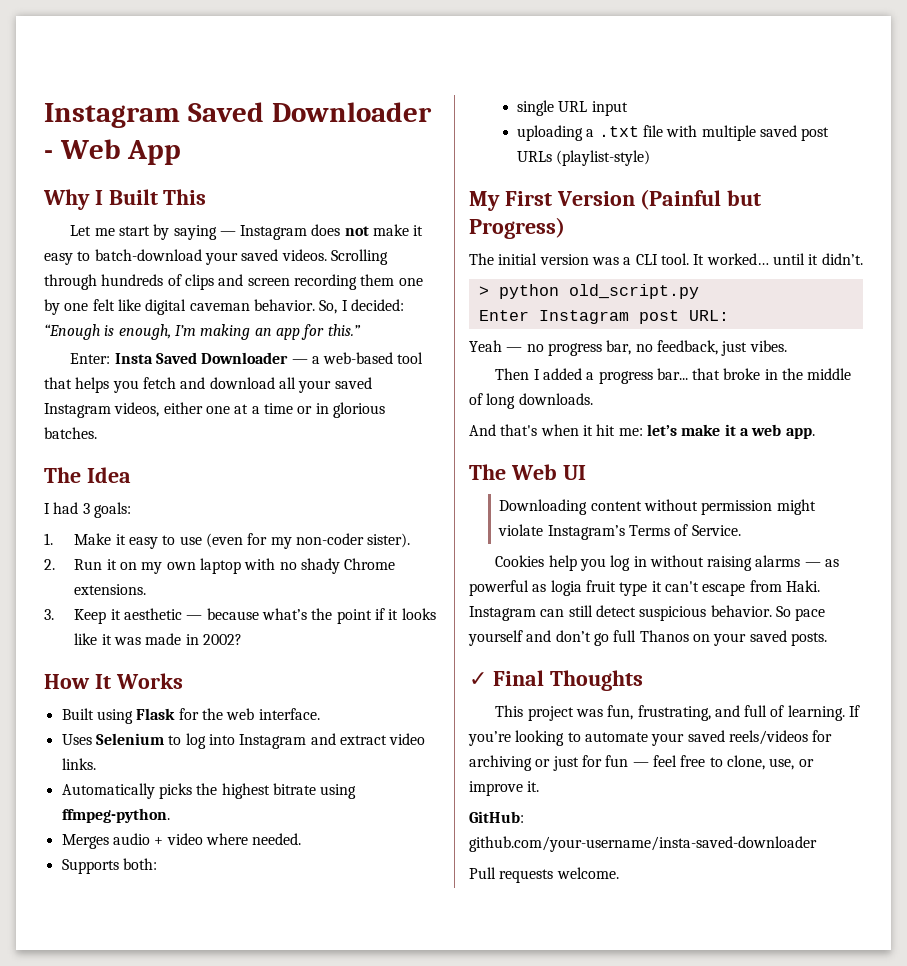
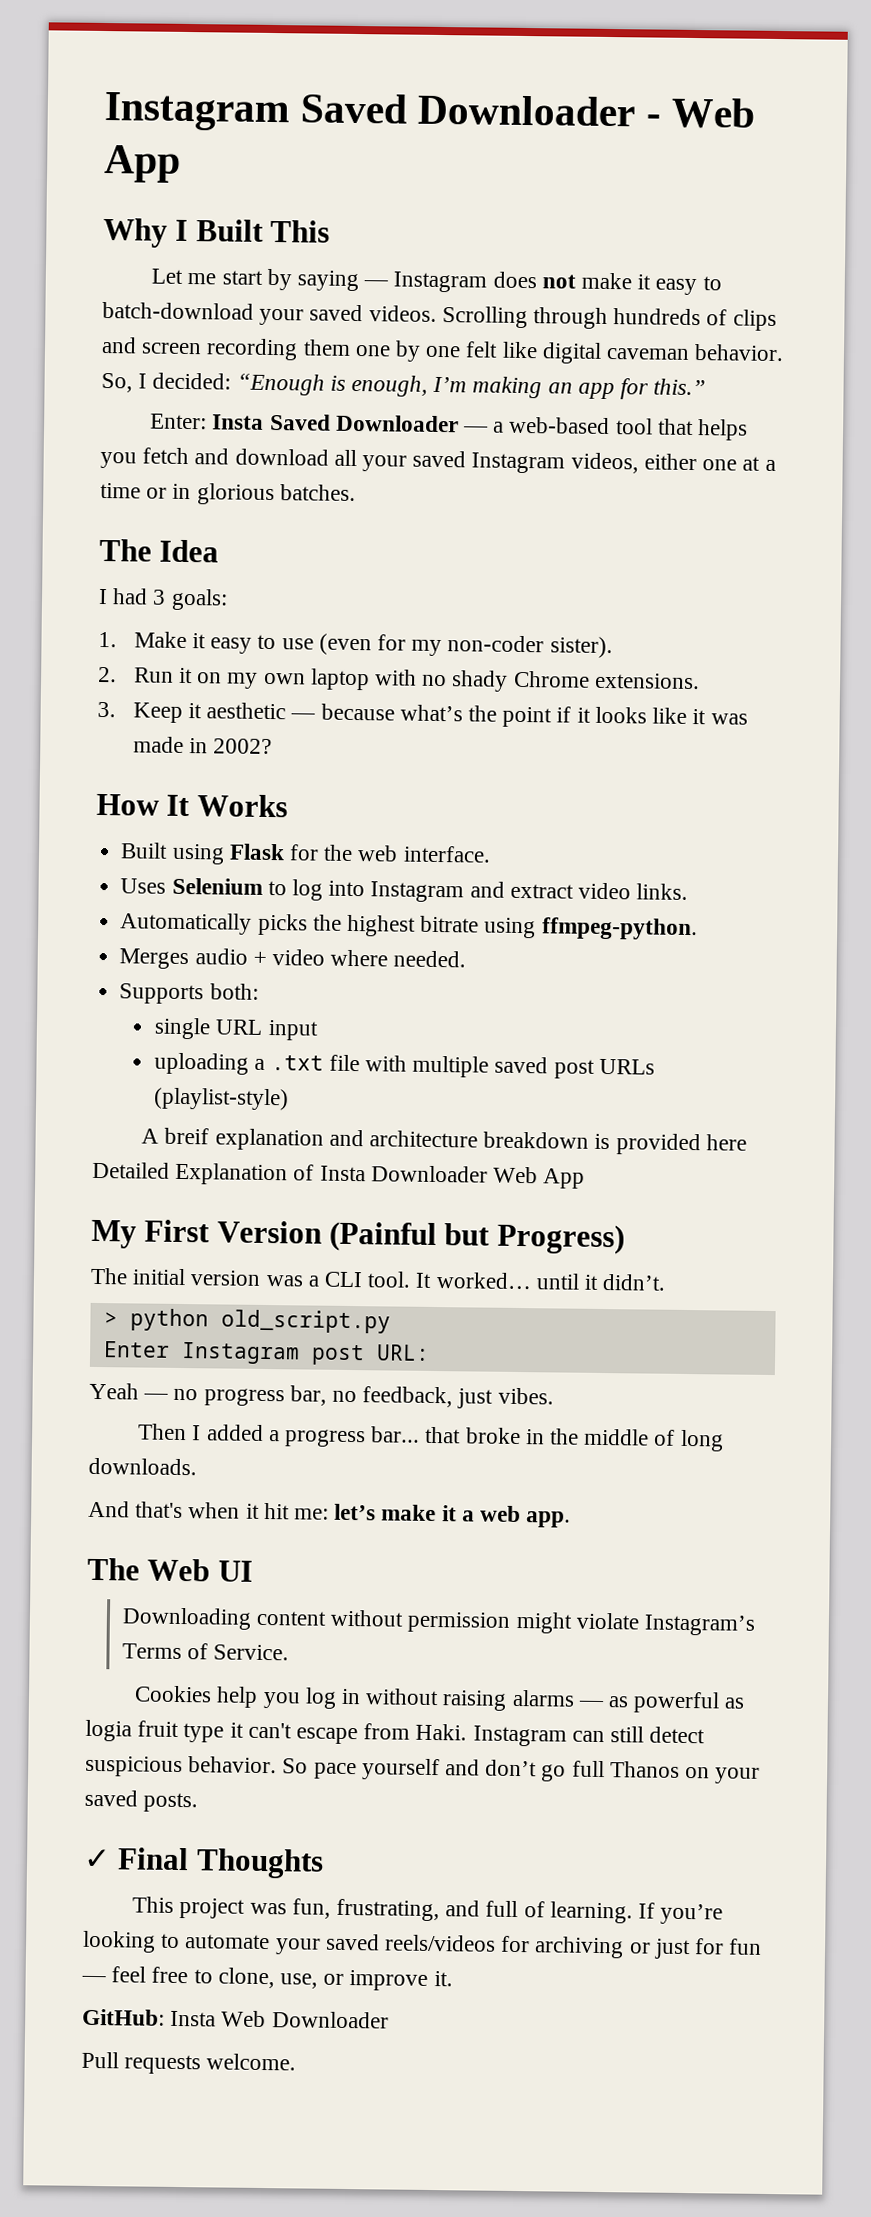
+ A breif explanation and architecture breakdown is provided here Detailed Explanation of Insta Downloader Web App
- GitHub: github.com/your-username/insta-saved-downloader
+ GitHub: Insta Web Downloader

